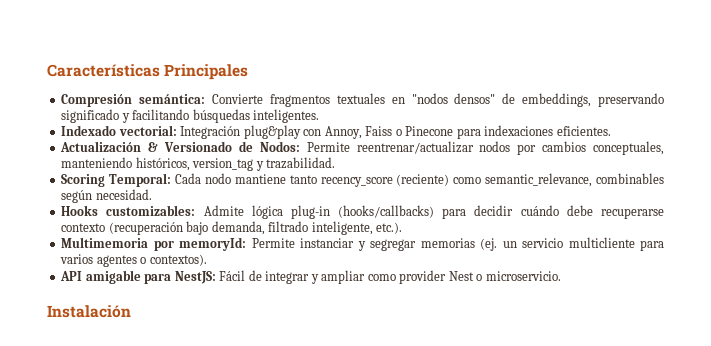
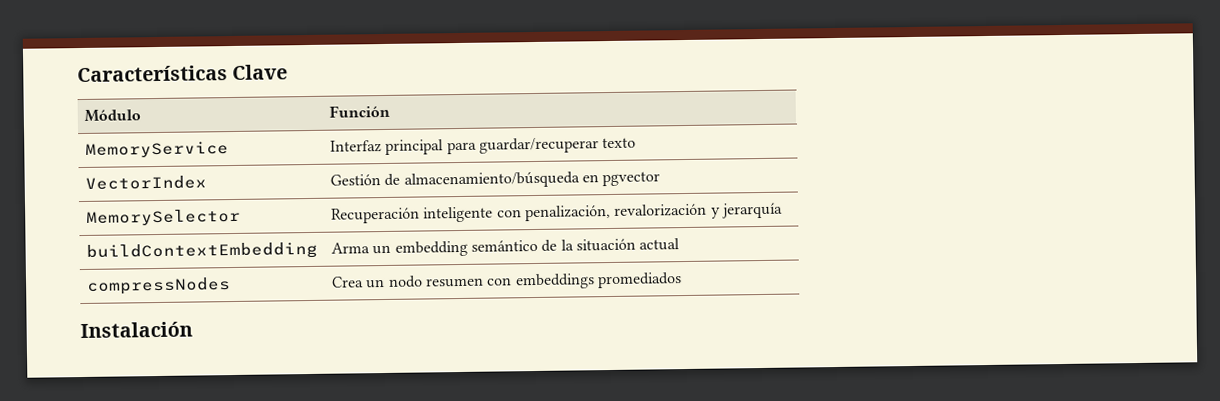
- Características Principales
- Compresión semántica: Convierte fragmentos textuales en "nodos densos" de embeddings, preservando significado y facilitando búsquedas inteligentes.
- Indexado vectorial: Integración plug&play con Annoy, Faiss o Pinecone para indexaciones eficientes.
- Actualización & Versionado de Nodos: Permite reentrenar/actualizar nodos por cambios conceptuales, manteniendo históricos, version_tag y trazabilidad.
- Scoring Temporal: Cada nodo mantiene tanto recency_score (reciente) como semantic_relevance, combinables según necesidad.
- Hooks customizables: Admite lógica plug-in (hooks/callbacks) para decidir cuándo debe recuperarse contexto (recuperación bajo demanda, filtrado inteligente, etc.).
- Multimemoria por memoryId: Permite instanciar y segregar memorias (ej. un servicio multicliente para varios agentes o contextos).
- API amigable para NestJS: Fácil de integrar y ampliar como provider Nest o microservicio.
+ Características Clave
+ Módulo | Función
+ MemoryService | Interfaz principal para guardar/recuperar texto
+ VectorIndex | Gestión de almacenamiento/búsqueda en pgvector
+ MemorySelector | Recuperación inteligente con penalización, revalorización y jerarquía
+ buildContextEmbedding | Arma un embedding semántico de la situación actual
+ compressNodes | Crea un nodo resumen con embeddings promediados

